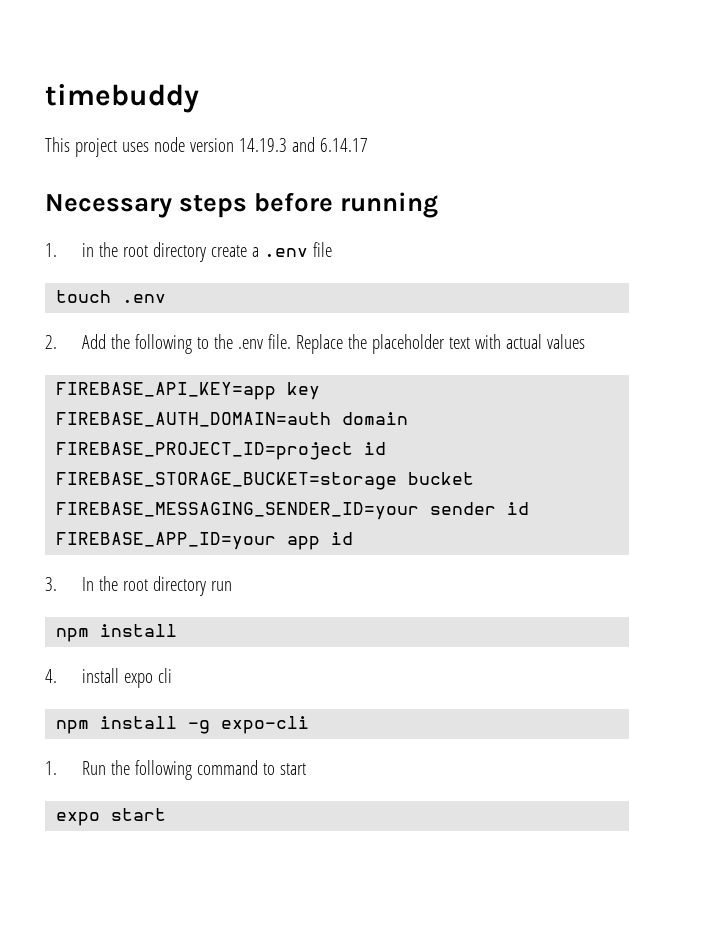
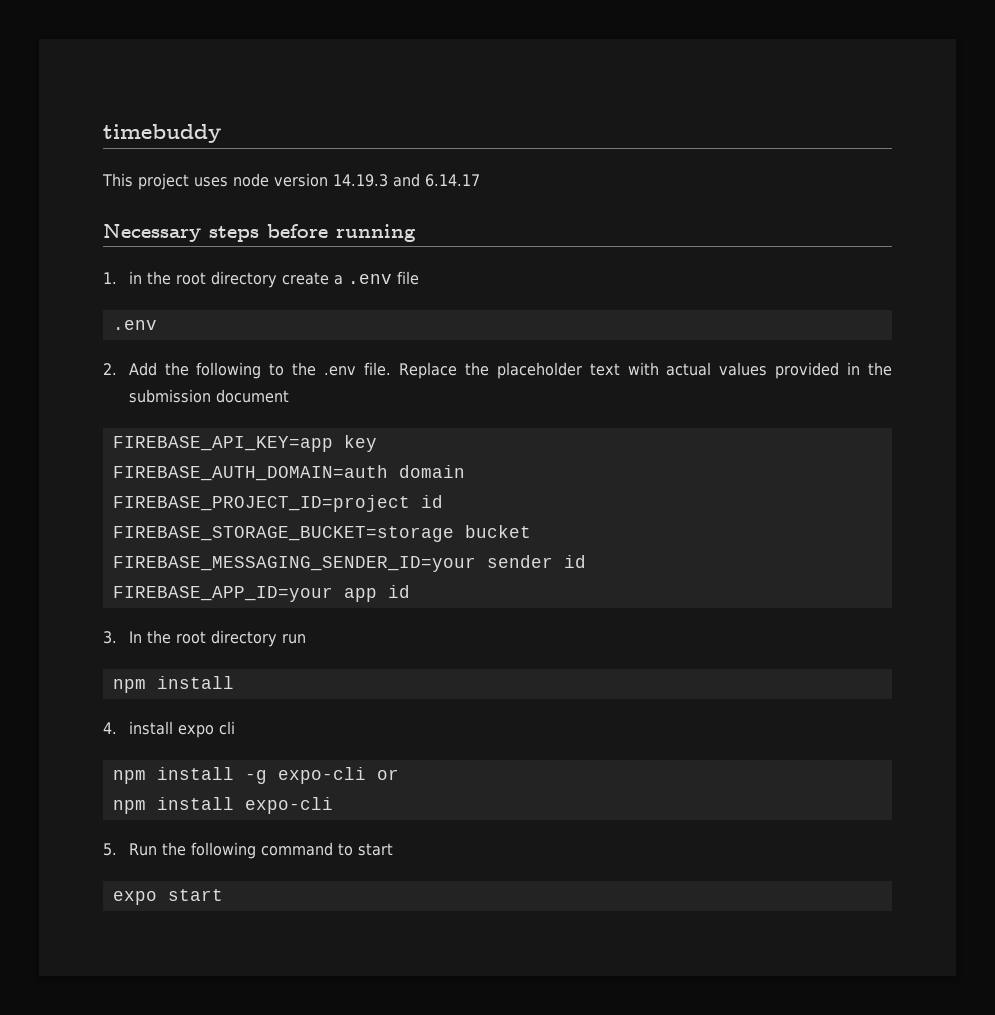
  1. in the root directory create a .env file
- touch .env
+ .env
- Replace the placeholder text with actual values
+ Replace the placeholder text with actual values provided in the submission document
- npm install -g expo-cli
- 1. Run the following command to start
+ npm install -g expo-cli or
+ npm install expo-cli
+ 5. Run the following command to start

